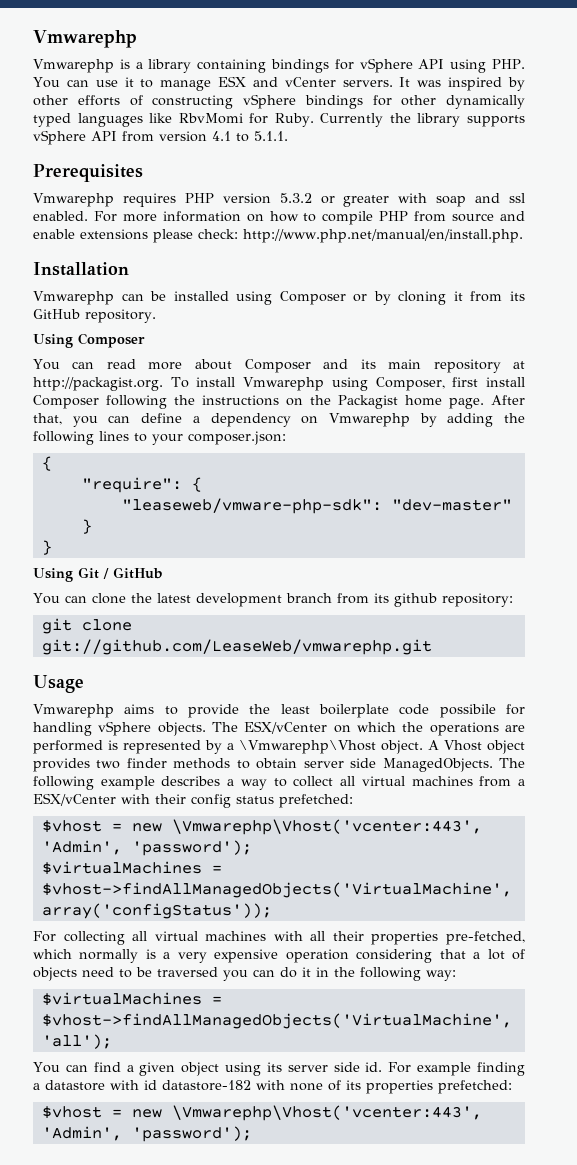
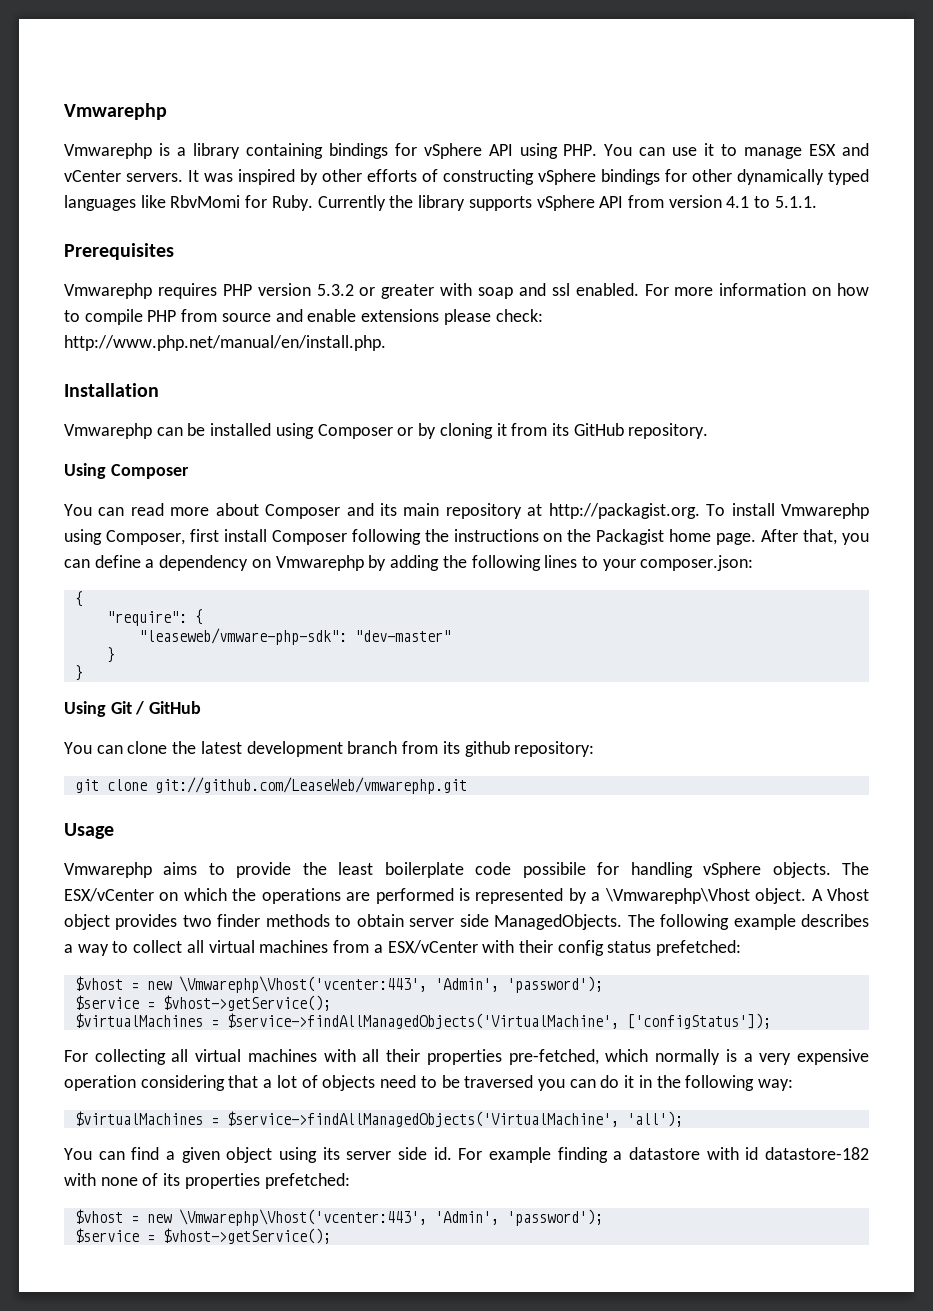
  The following example describes a way to collect all virtual machines from a ESX/vCenter with their config status prefetched:
  $vhost = new \Vmwarephp\Vhost('vcenter:443', 'Admin', 'password');
- $virtualMachines = $vhost->findAllManagedObjects('VirtualMachine', array('configStatus'));
+ $service = $vhost->getService();
+ $virtualMachines = $service->findAllManagedObjects('VirtualMachine', ['configStatus']);
- $virtualMachines = $vhost->findAllManagedObjects('VirtualMachine', 'all');
+ $virtualMachines = $service->findAllManagedObjects('VirtualMachine', 'all');
  For example finding a datastore with id datastore-182 with none of its properties prefetched:
  $vhost = new \Vmwarephp\Vhost('vcenter:443', 'Admin', 'password');
+ $service = $vhost->getService();

